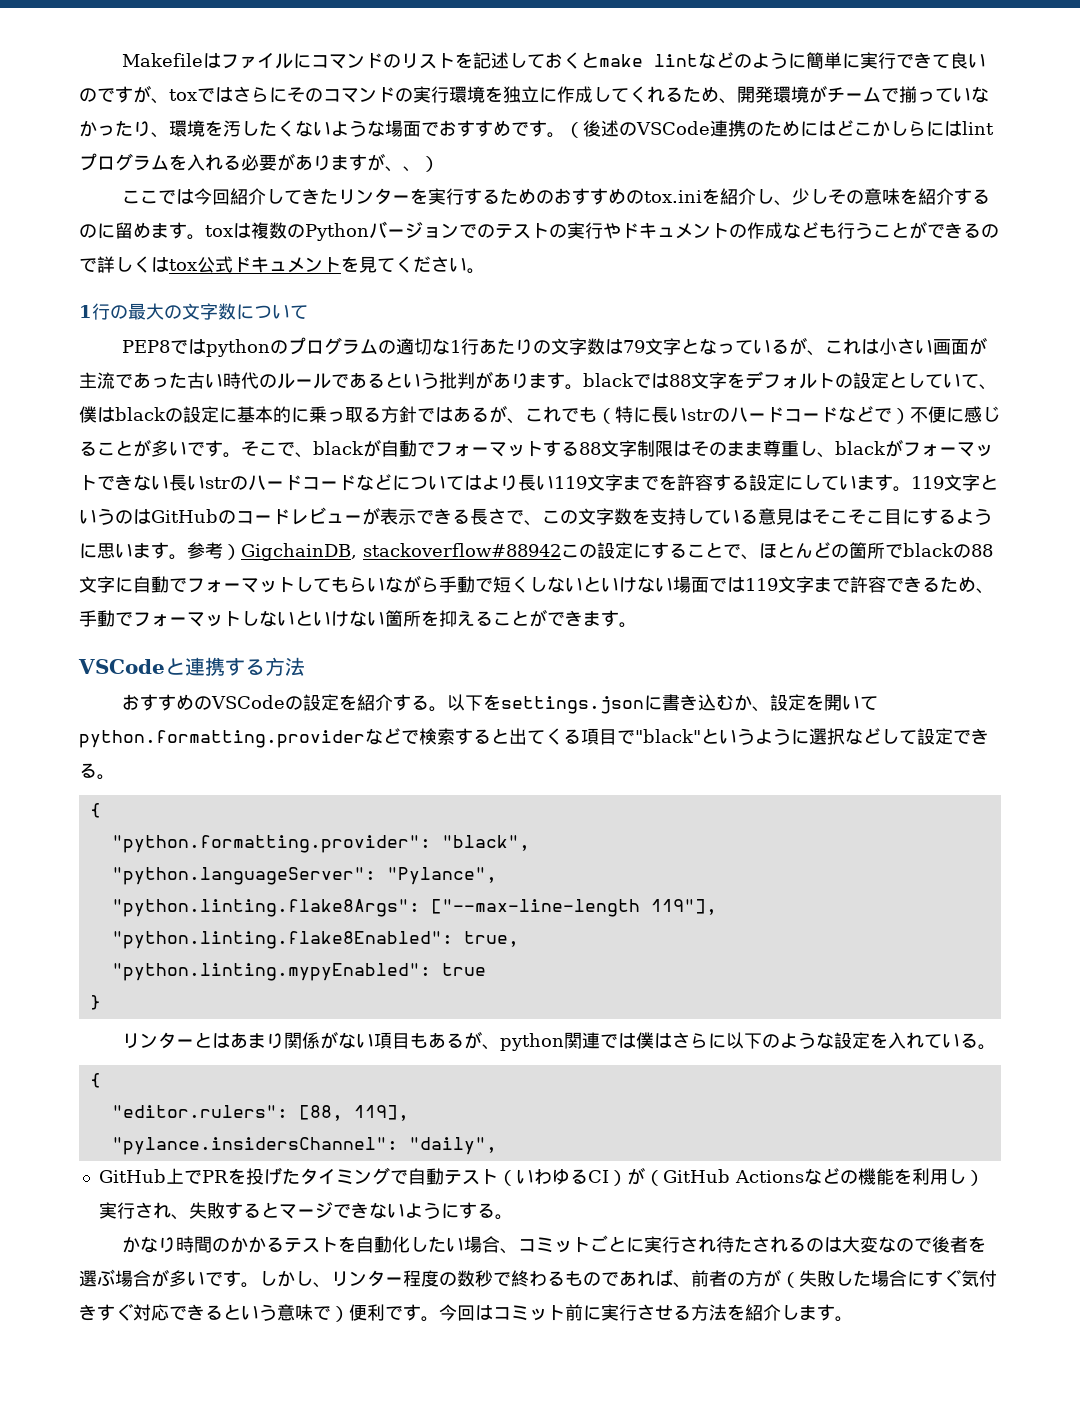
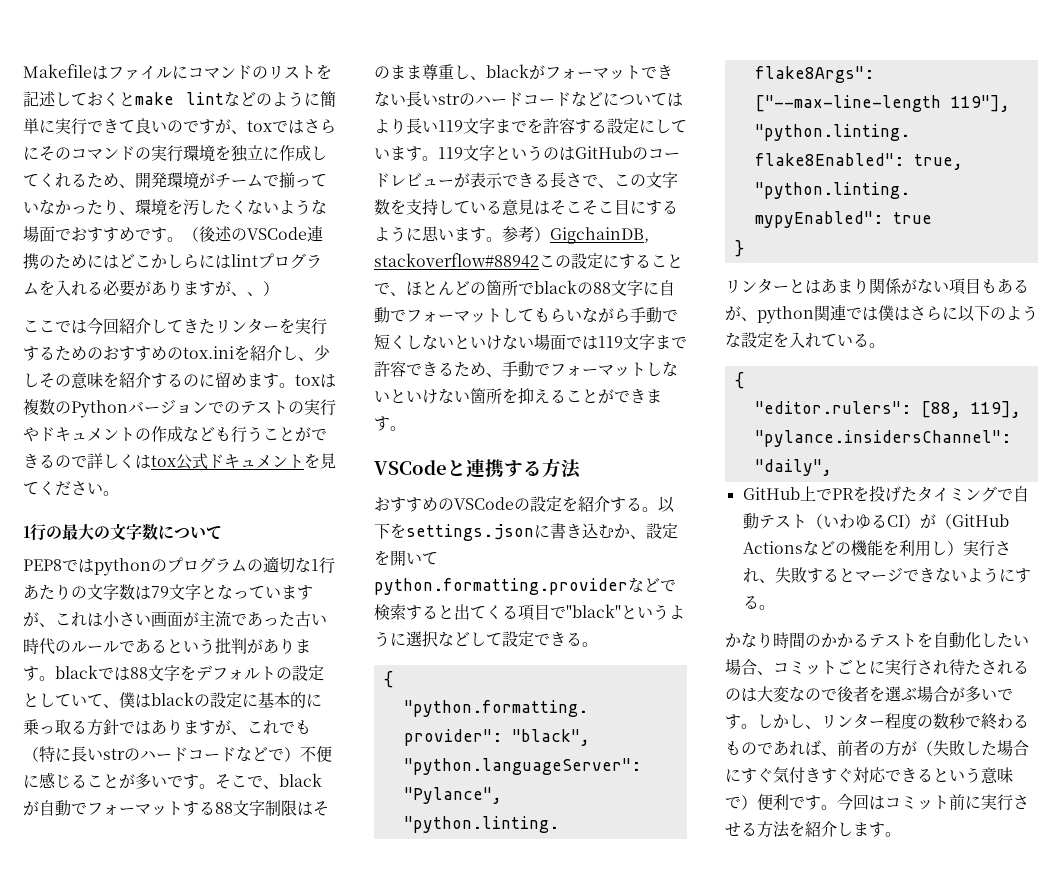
- PEP8ではpythonのプログラムの適切な1行あたりの文字数は79文字となっているが、これは小さい画面が主流であった古い時代のルールであるという批判があります。blackでは88文字をデフォルトの設定としていて、僕はblackの設定に基本的に乗っ取る方針ではあるが、これでも（特に長いstrのハードコードなどで）不便に感じることが多いです。
+ PEP8ではpythonのプログラムの適切な1行あたりの文字数は79文字となっていますが、これは小さい画面が主流であった古い時代のルールであるという批判があります。blackでは88文字をデフォルトの設定としていて、僕はblackの設定に基本的に乗っ取る方針ではありますが、これでも（特に長いstrのハードコードなどで）不便に感じることが多いです。

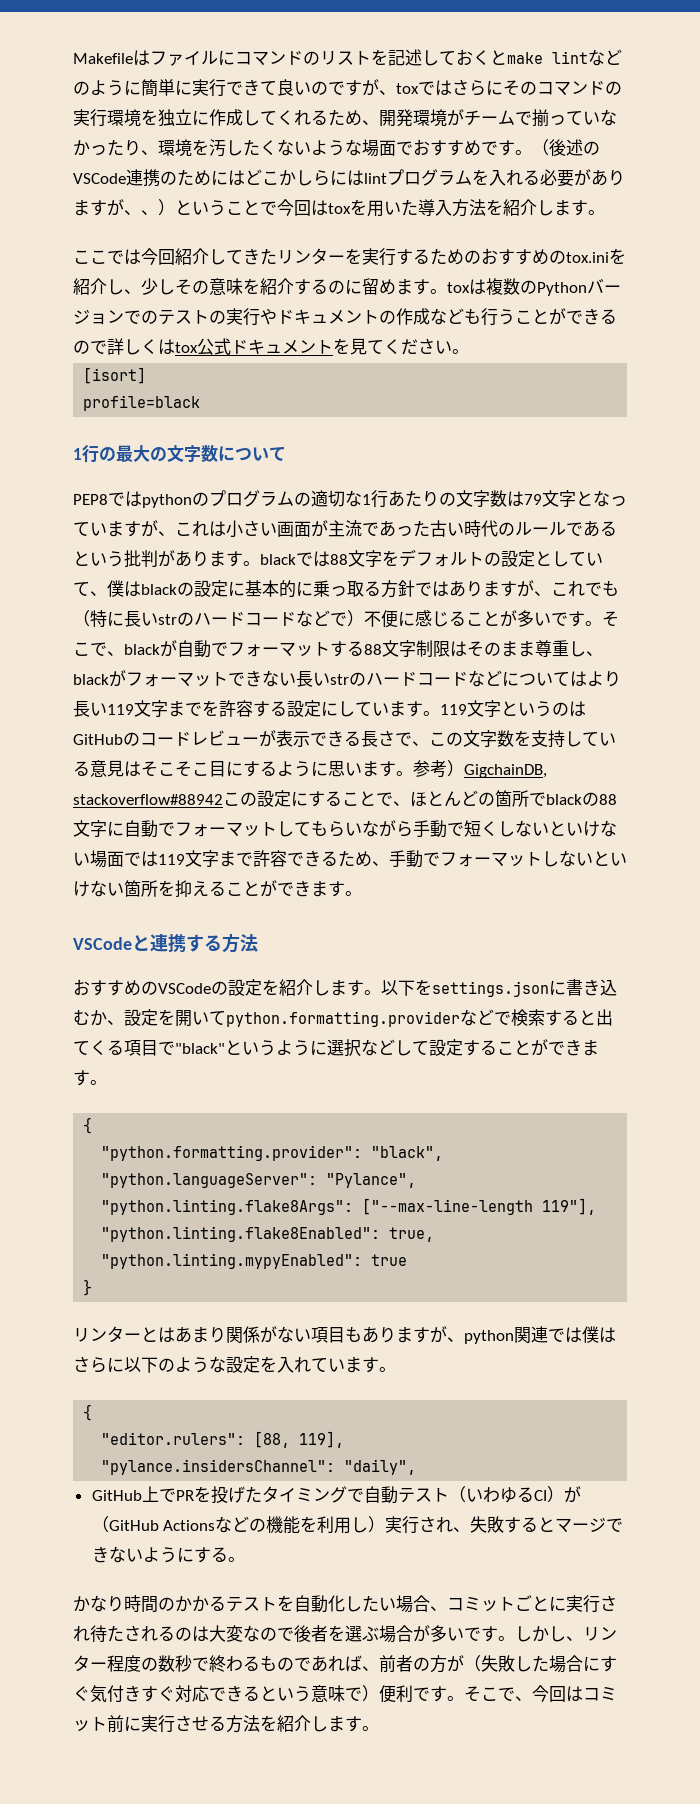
- （後述のVSCode連携のためにはどこかしらにはlintプログラムを入れる必要がありますが、、）
+ （後述のVSCode連携のためにはどこかしらにはlintプログラムを入れる必要がありますが、、）ということで今回はtoxを用いた導入方法を紹介します。
+ [isort]
+ profile=black
- おすすめのVSCodeの設定を紹介する。
+ おすすめのVSCodeの設定を紹介します。
- 以下をsettings.jsonに書き込むか、設定を開いてpython.formatting.providerなどで検索すると出てくる項目で"black"というように選択などして設定できる。
+ 以下をsettings.jsonに書き込むか、設定を開いてpython.formatting.providerなどで検索すると出てくる項目で"black"というように選択などして設定することができます。
- リンターとはあまり関係がない項目もあるが、python関連では僕はさらに以下のような設定を入れている。
+ リンターとはあまり関係がない項目もありますが、python関連では僕はさらに以下のような設定を入れています。
- 今回はコミット前に実行させる方法を紹介します。
+ そこで、今回はコミット前に実行させる方法を紹介します。

